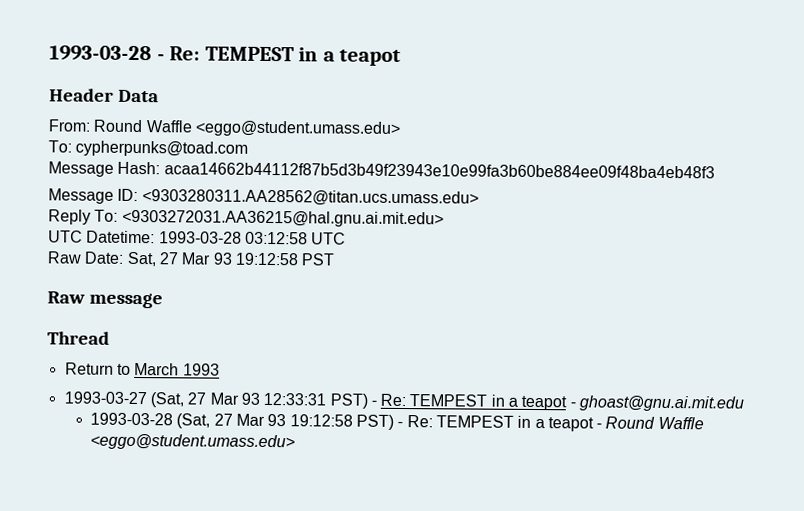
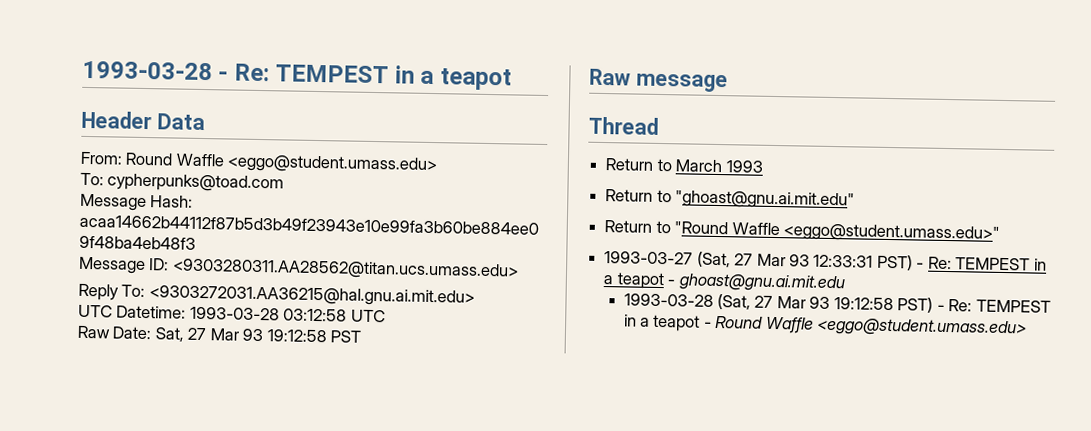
+ Return to "ghoast@gnu.ai.mit.edu"
+ Return to "Round Waffle <eggo@student.umass.edu>"

